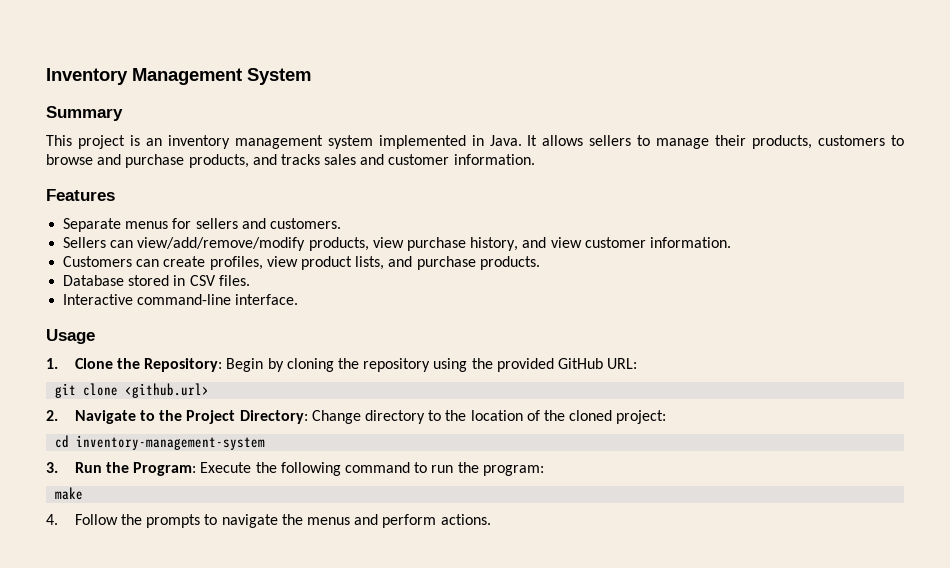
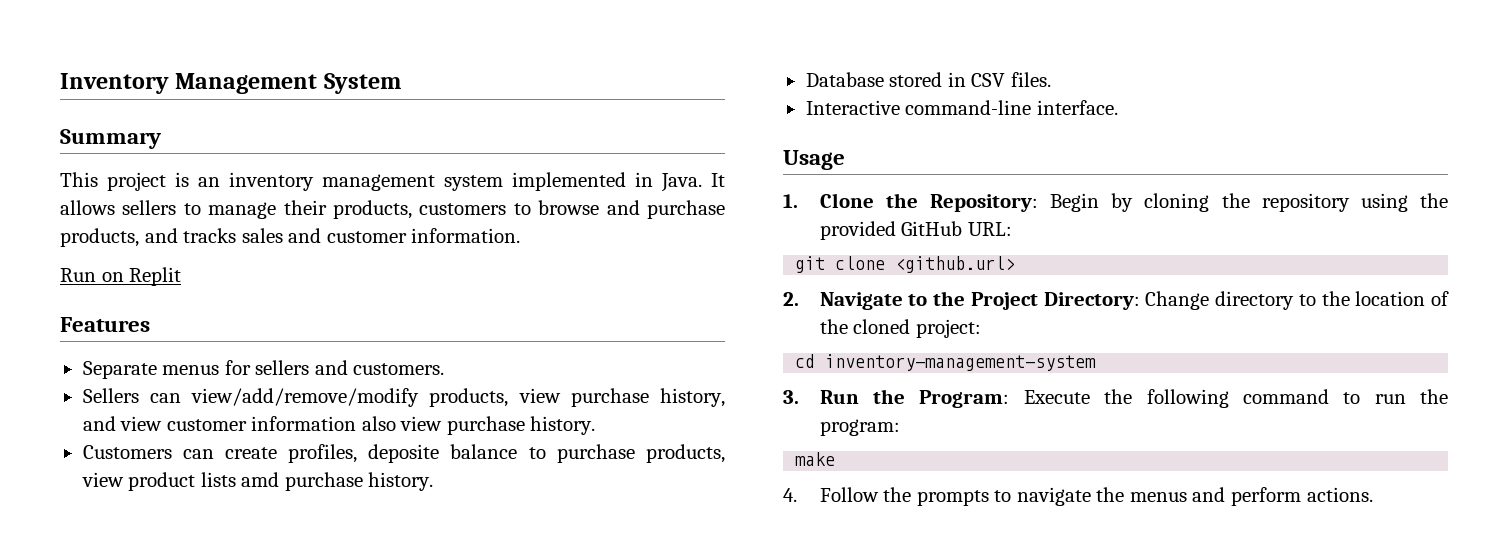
+ Run on Replit
- Sellers can view/add/remove/modify products, view purchase history, and view customer information.
+ Sellers can view/add/remove/modify products, view purchase history, and view customer information also view purchase history.
- Customers can create profiles, view product lists, and purchase products.
+ Customers can create profiles, deposite balance to purchase products, view product lists amd purchase history.

